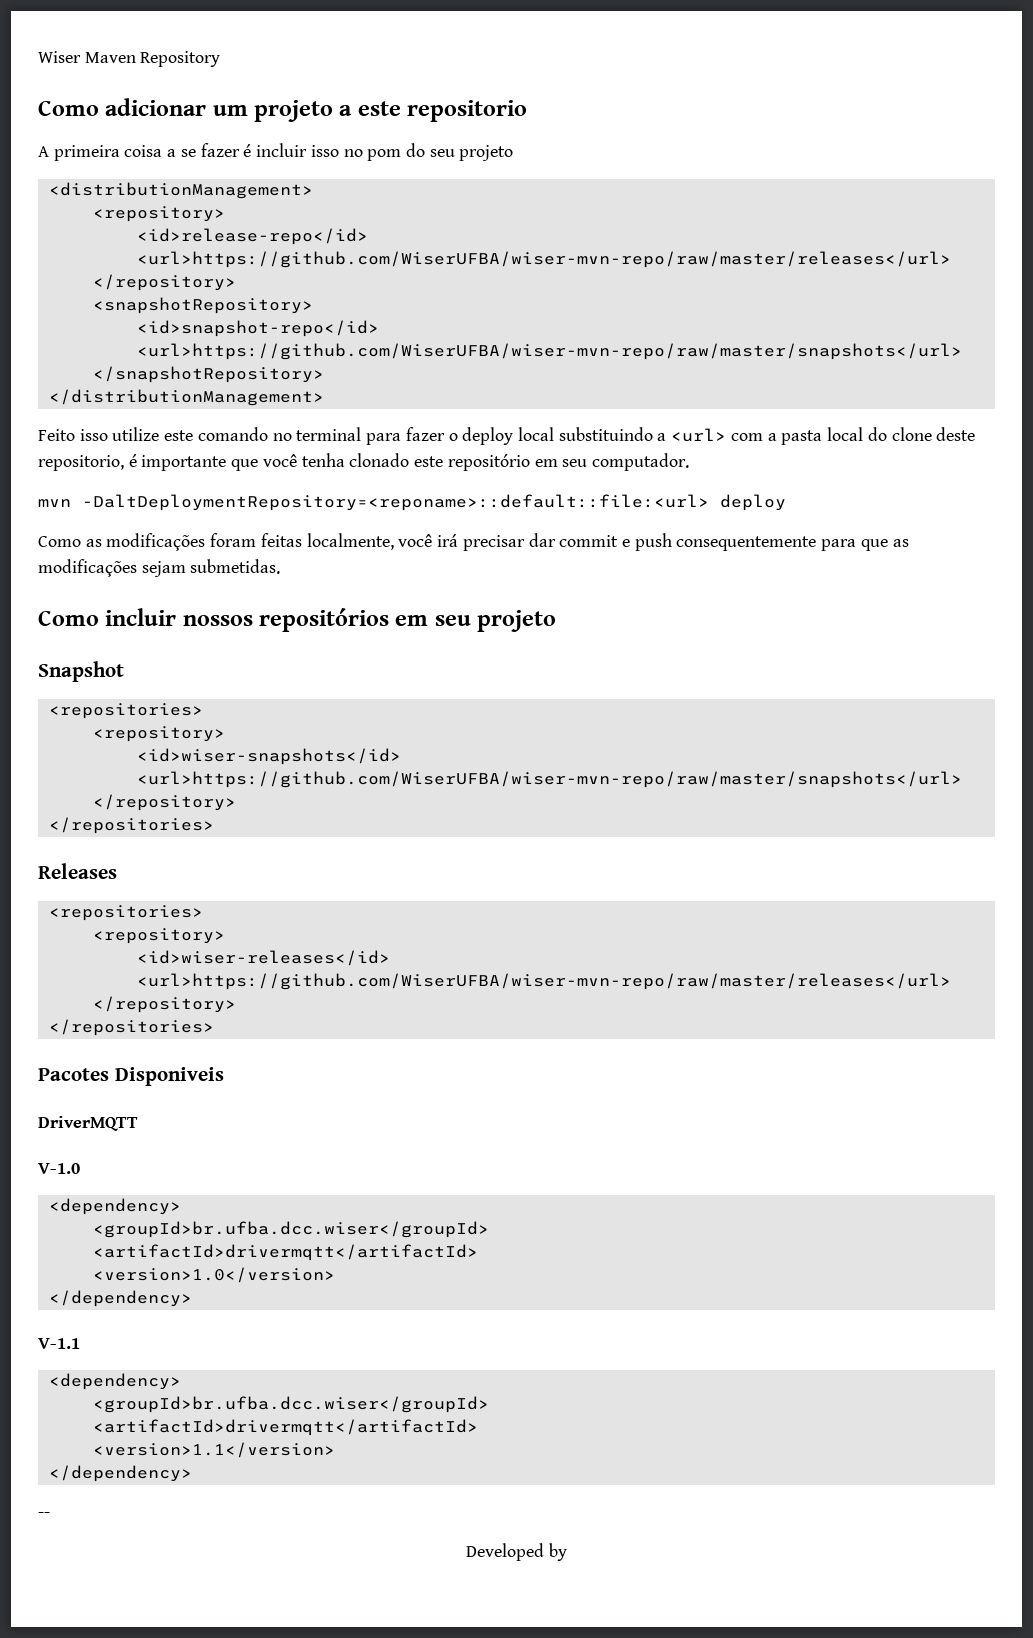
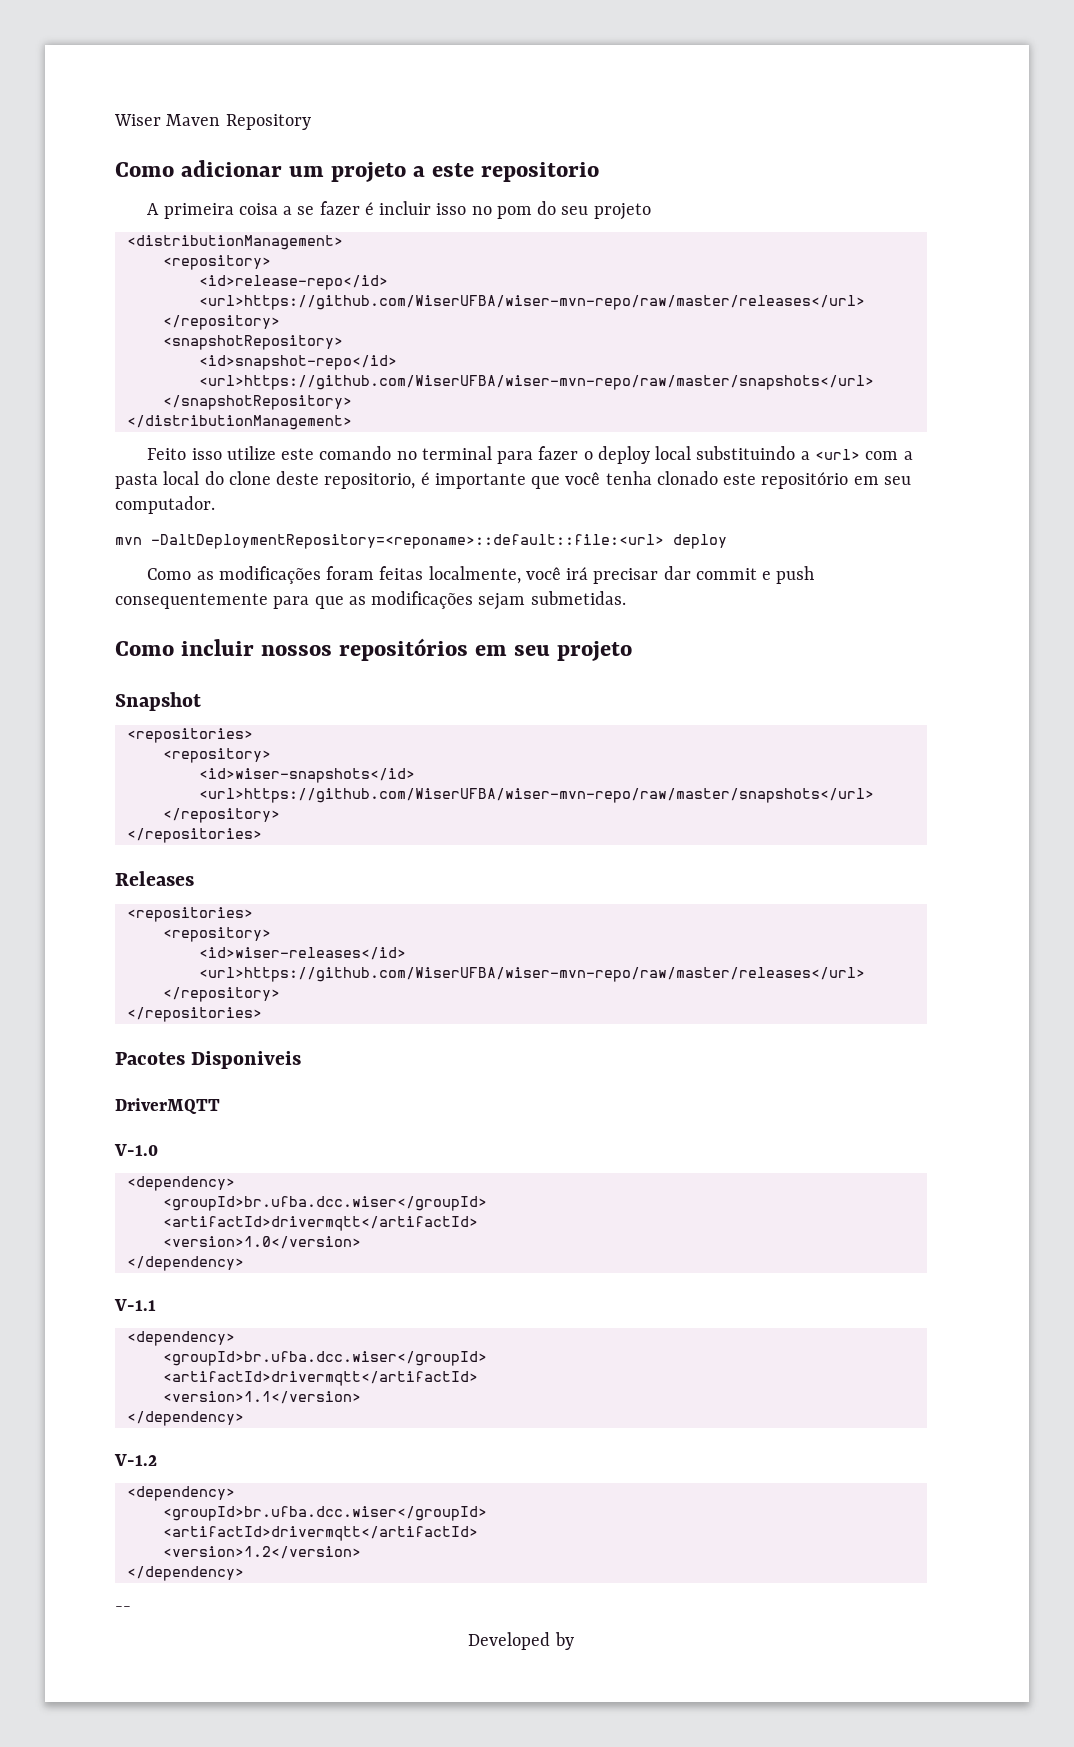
+ V-1.2
+ <dependency>
+ <groupId>br.ufba.dcc.wiser</groupId>
+ <artifactId>drivermqtt</artifactId>
+ <version>1.2</version>
+ </dependency>

